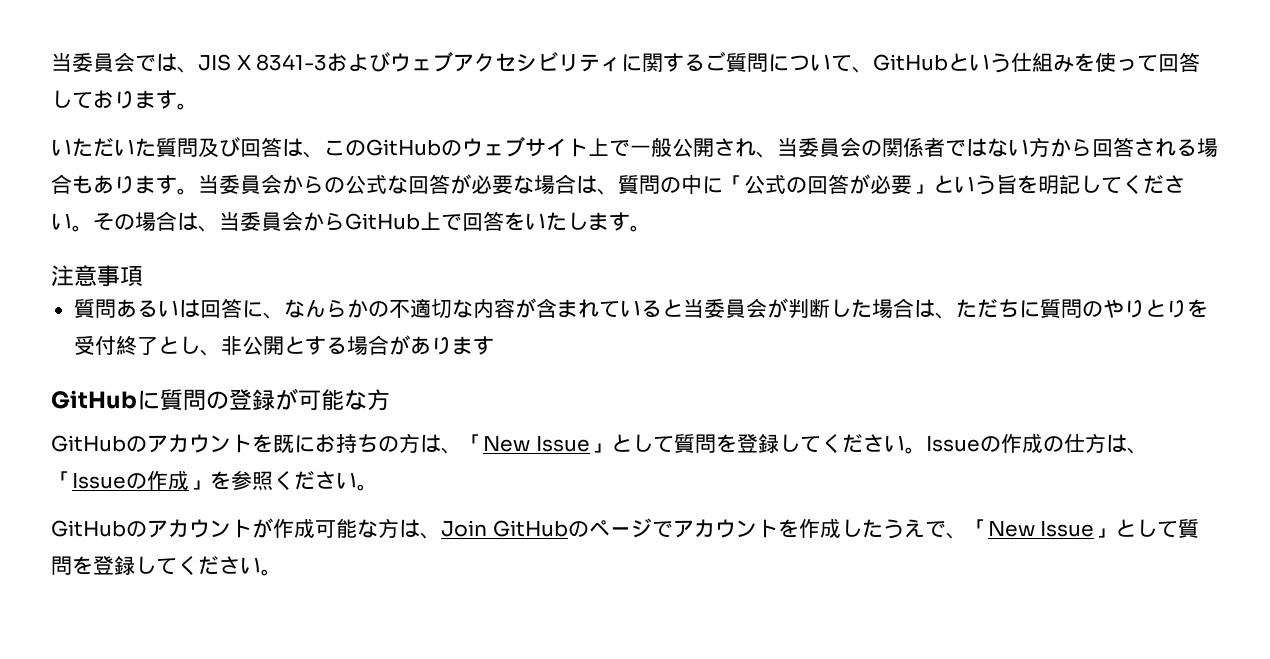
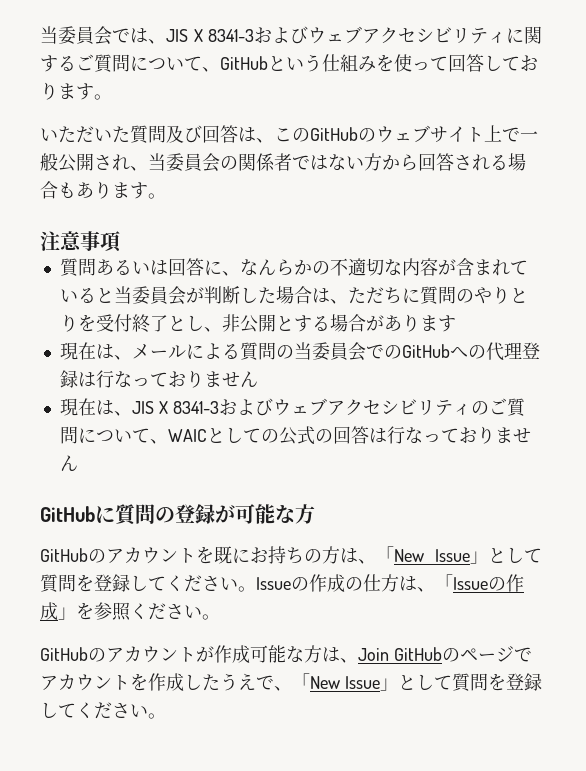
- 当委員会からの公式な回答が必要な場合は、質問の中に「公式の回答が必要」という旨を明記してください。その場合は、当委員会からGitHub上で回答をいたします。
+ 現在は、メールによる質問の当委員会でのGitHubへの代理登録は行なっておりません
+ 現在は、JIS X 8341-3およびウェブアクセシビリティのご質問について、WAICとしての公式の回答は行なっておりません

